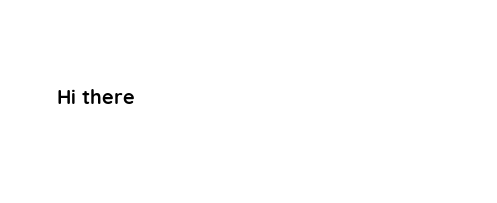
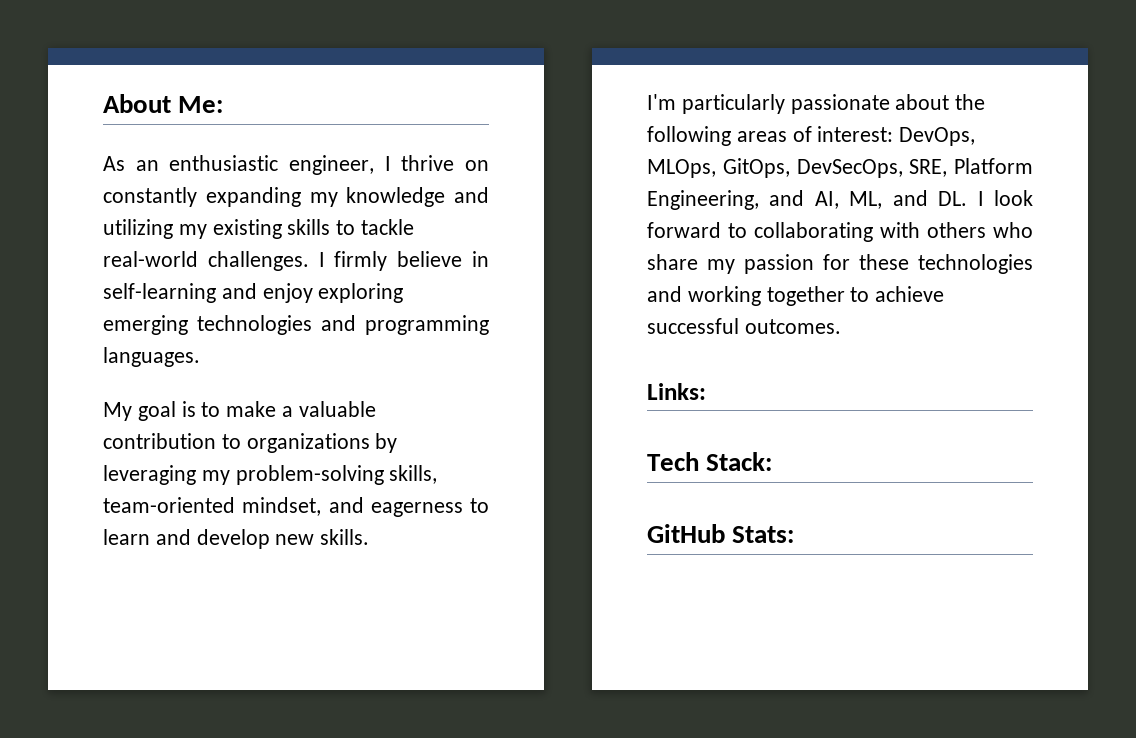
- Hi there
+ About Me:
+ As an enthusiastic engineer, I thrive on constantly expanding my knowledge and utilizing my existing skills to tackle real-world challenges. I firmly believe in self-learning and enjoy exploring emerging technologies and programming languages.
+ My goal is to make a valuable contribution to organizations by leveraging my problem-solving skills, team-oriented mindset, and eagerness to learn and develop new skills.
+ I'm particularly passionate about the following areas of interest: DevOps, MLOps, GitOps, DevSecOps, SRE, Platform Engineering, and AI, ML, and DL. I look forward to collaborating with others who share my passion for these technologies and working together to achieve successful outcomes.
+ Links:
+ Tech Stack:
+ GitHub Stats:

